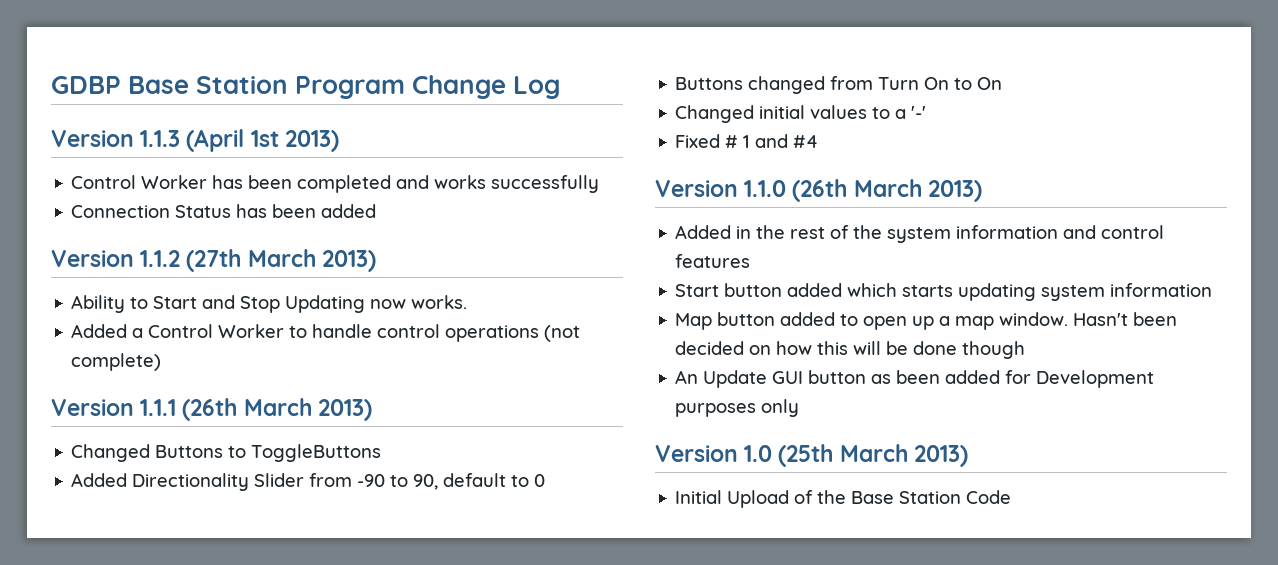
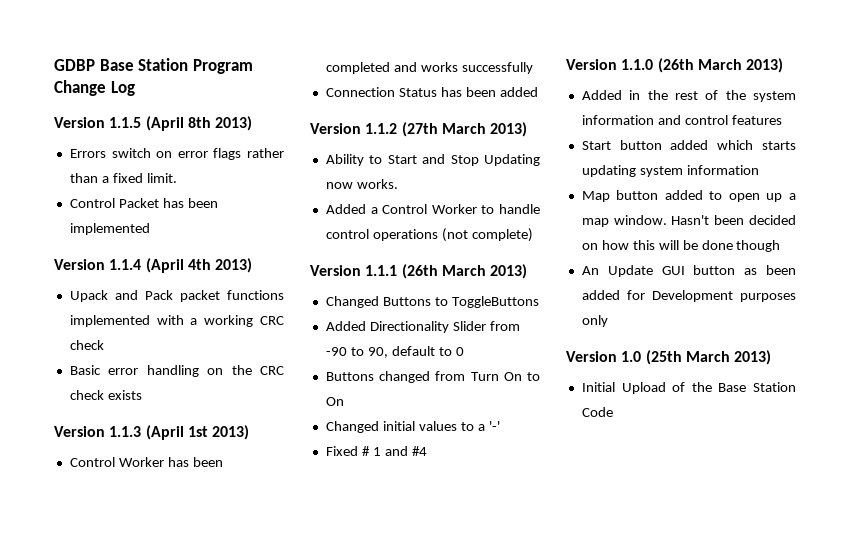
+ Version 1.1.5 (April 8th 2013)
+ Errors switch on error flags rather than a fixed limit.
+ Control Packet has been implemented
+ Version 1.1.4 (April 4th 2013)
+ Upack and Pack packet functions implemented with a working CRC check
+ Basic error handling on the CRC check exists

